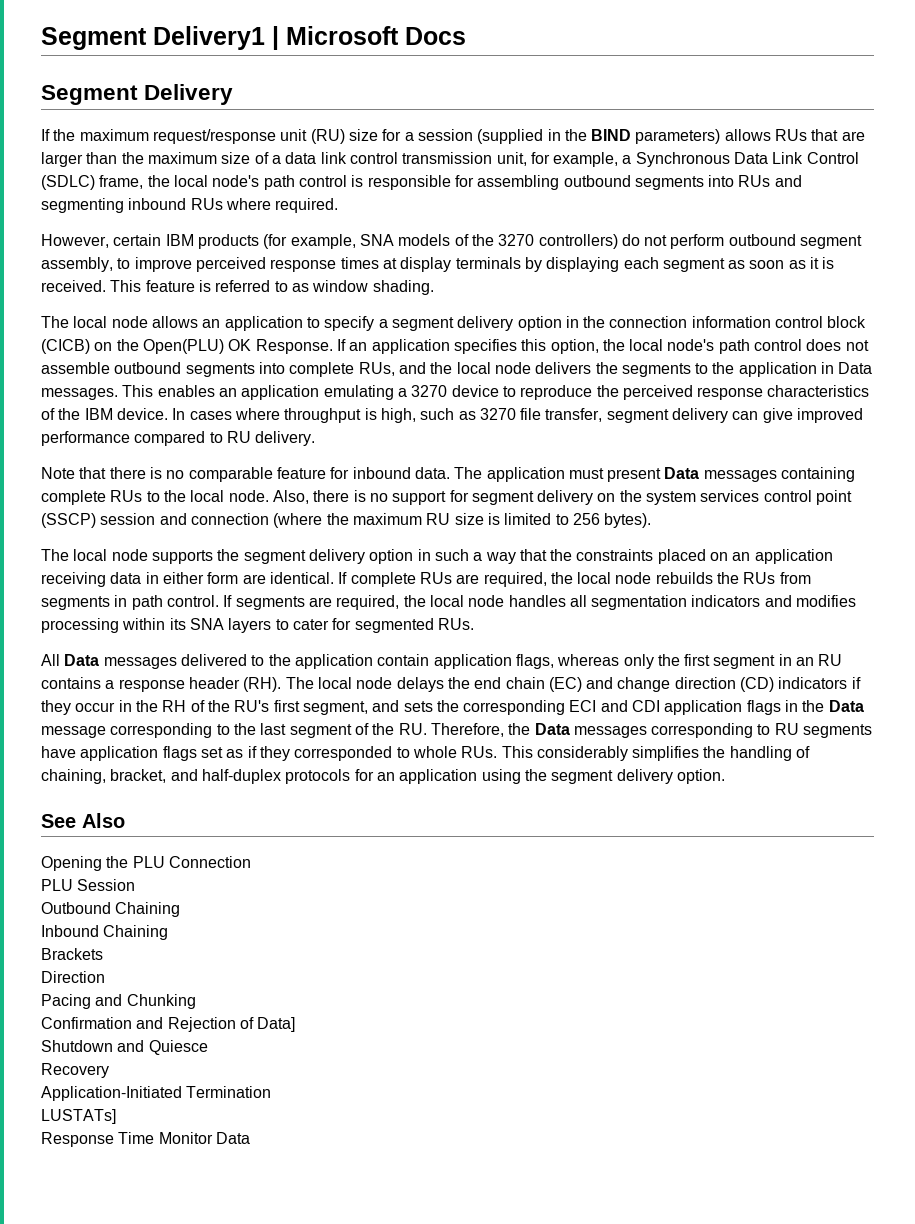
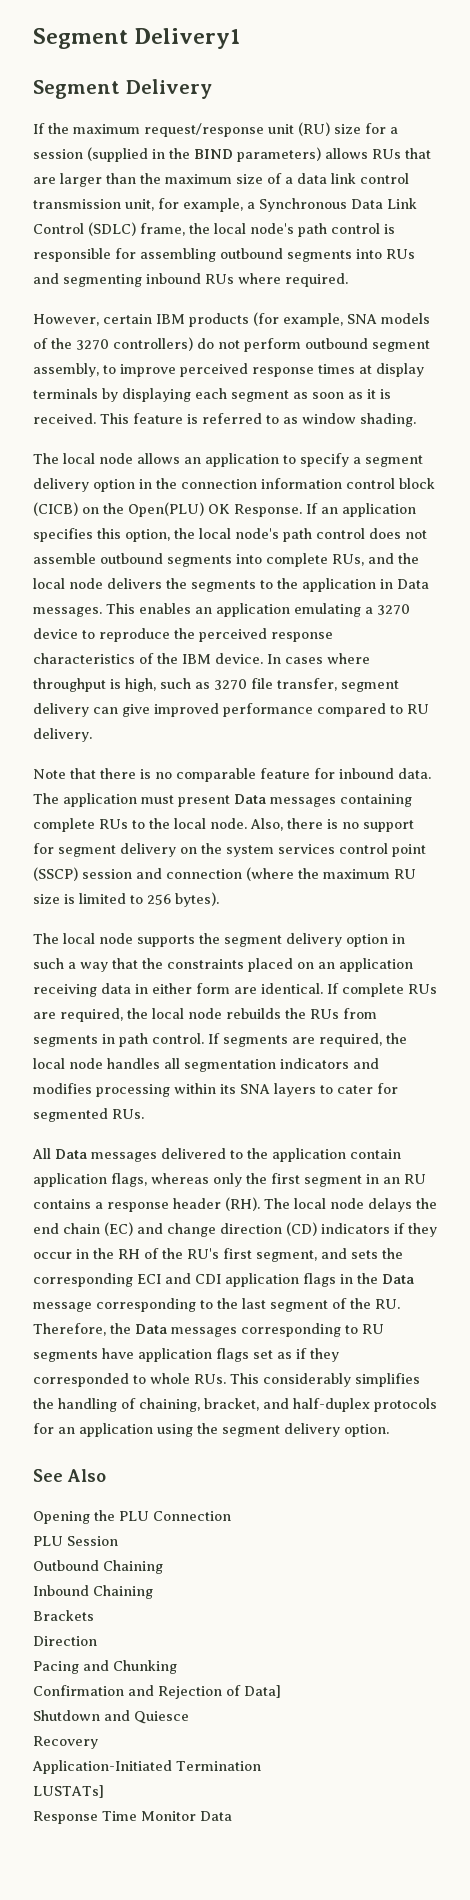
- Segment Delivery1 | Microsoft Docs
+ Segment Delivery1

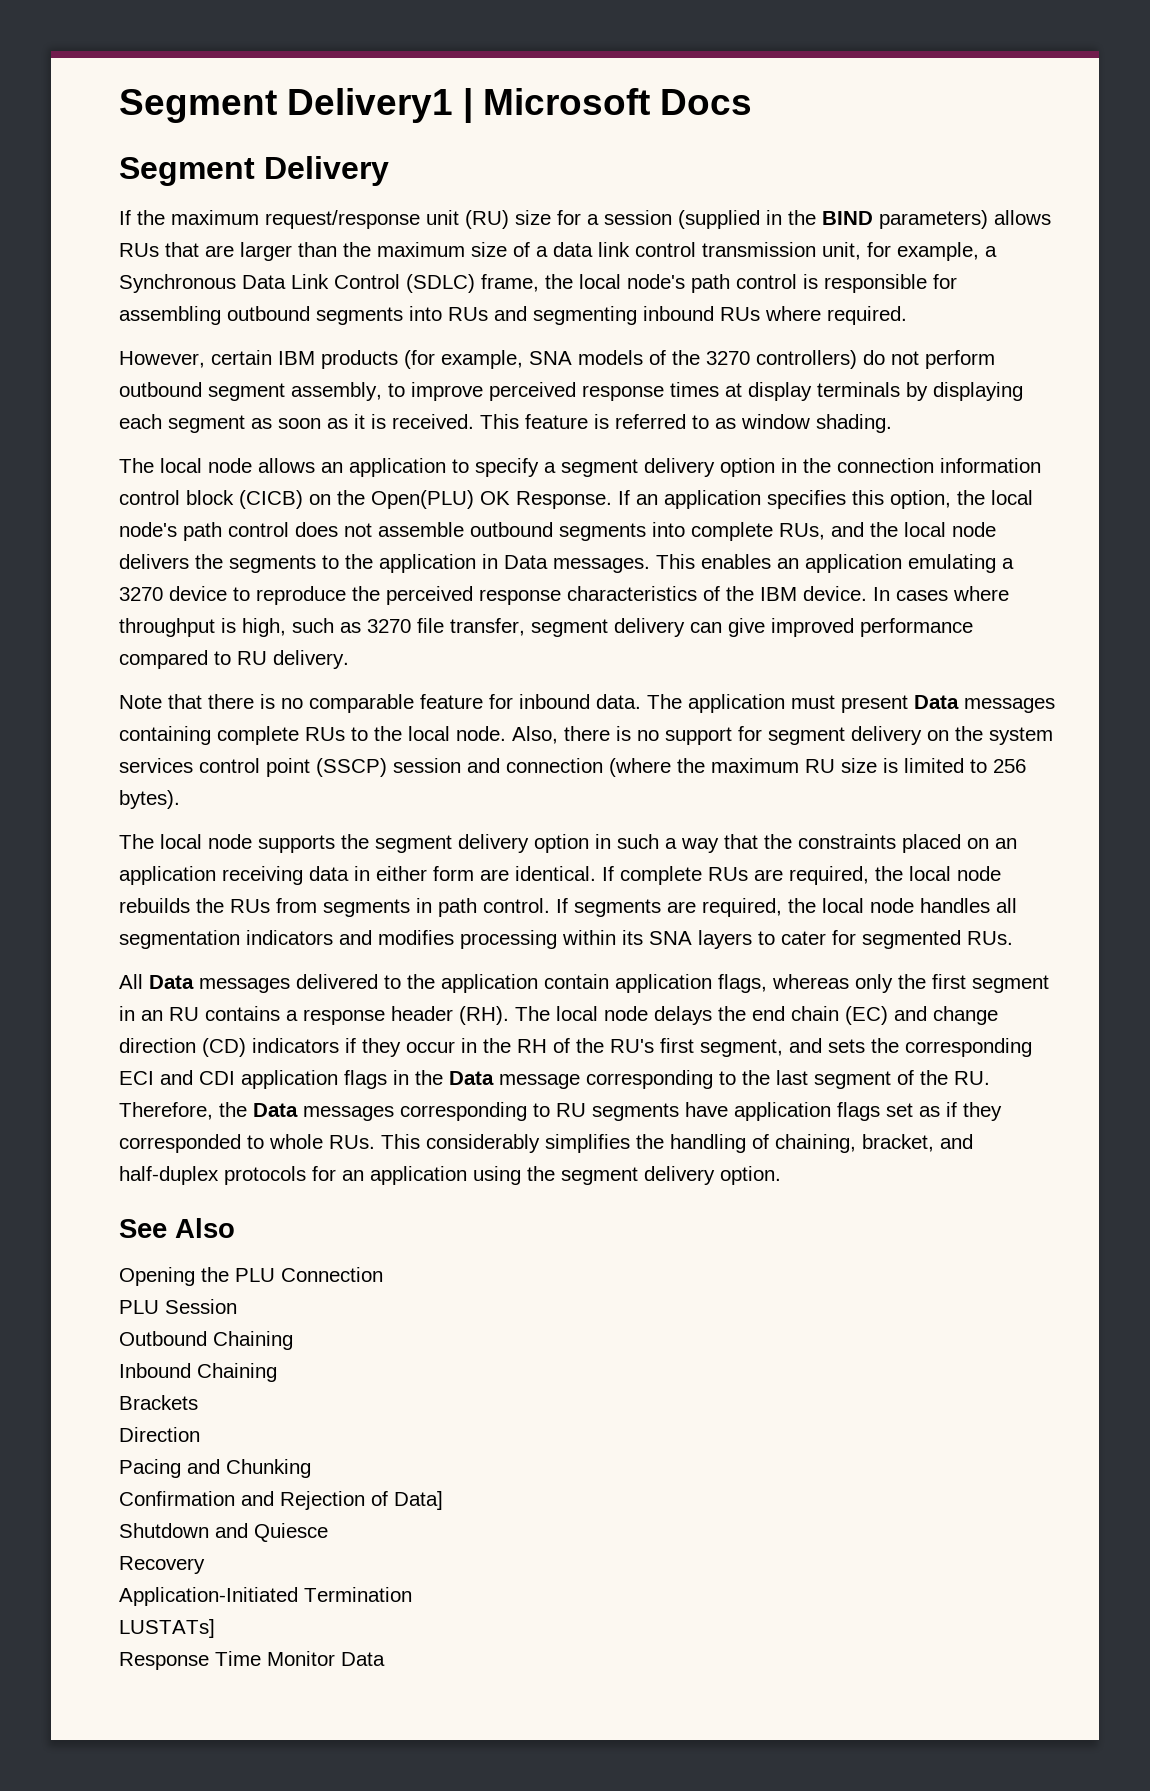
- Segment Delivery1
+ Segment Delivery1 | Microsoft Docs

